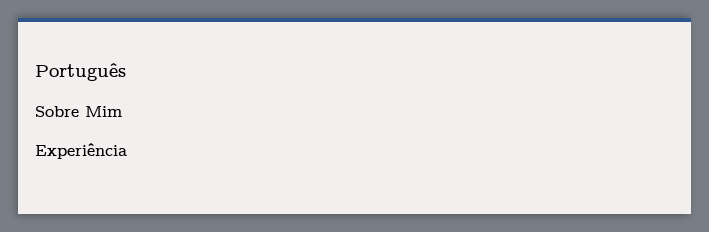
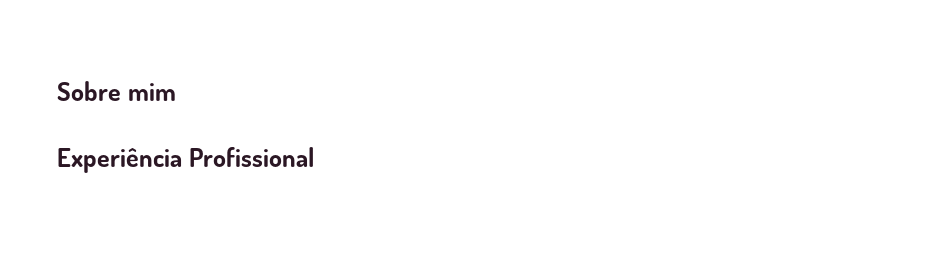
- Português
- Sobre Mim
+ Sobre mim
- Experiência
+ Experiência Profissional

